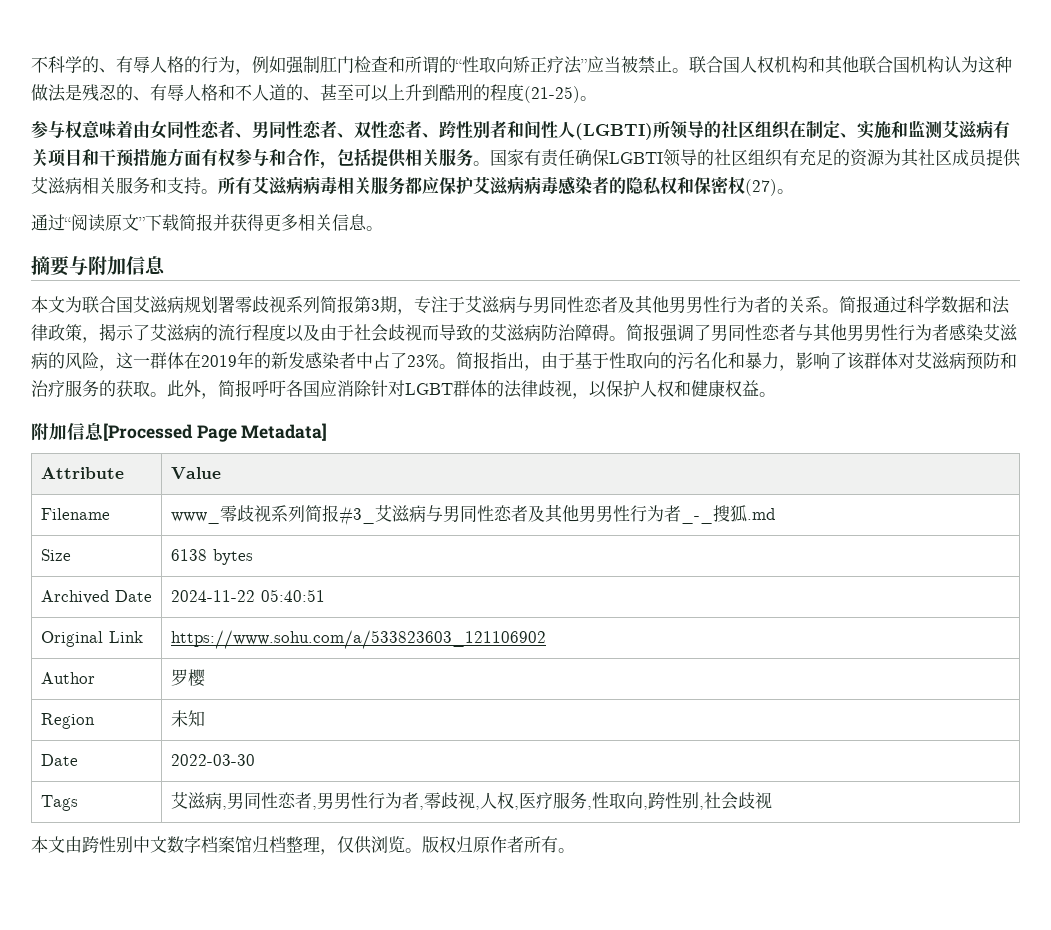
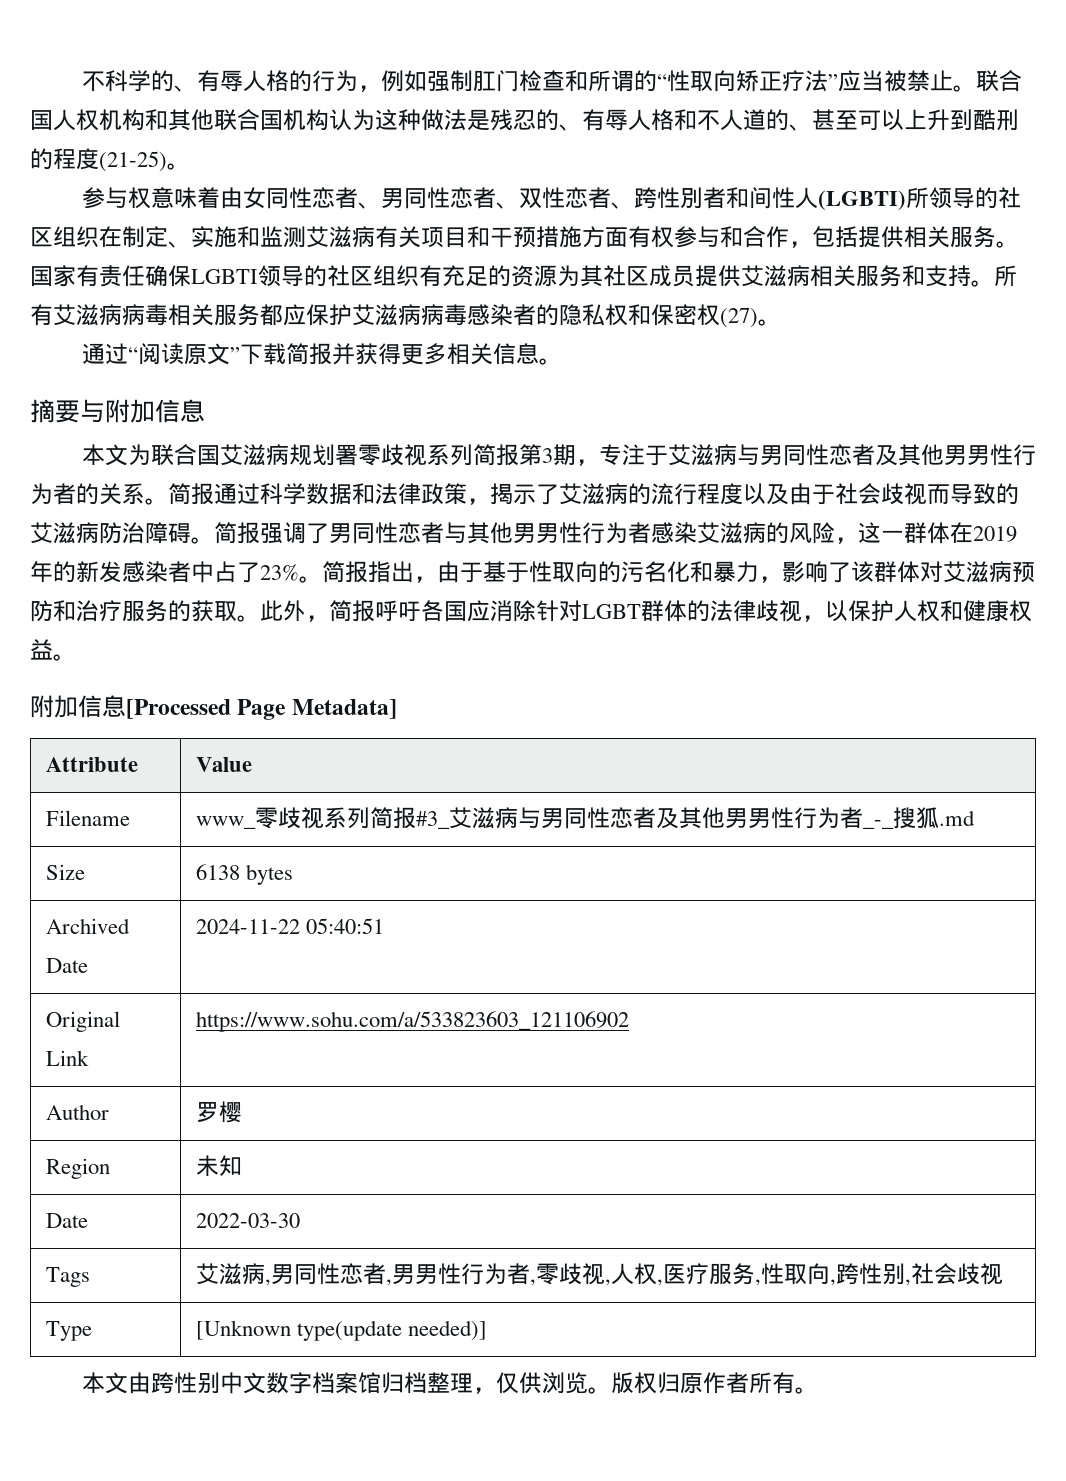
+ Type | [Unknown type(update needed)]

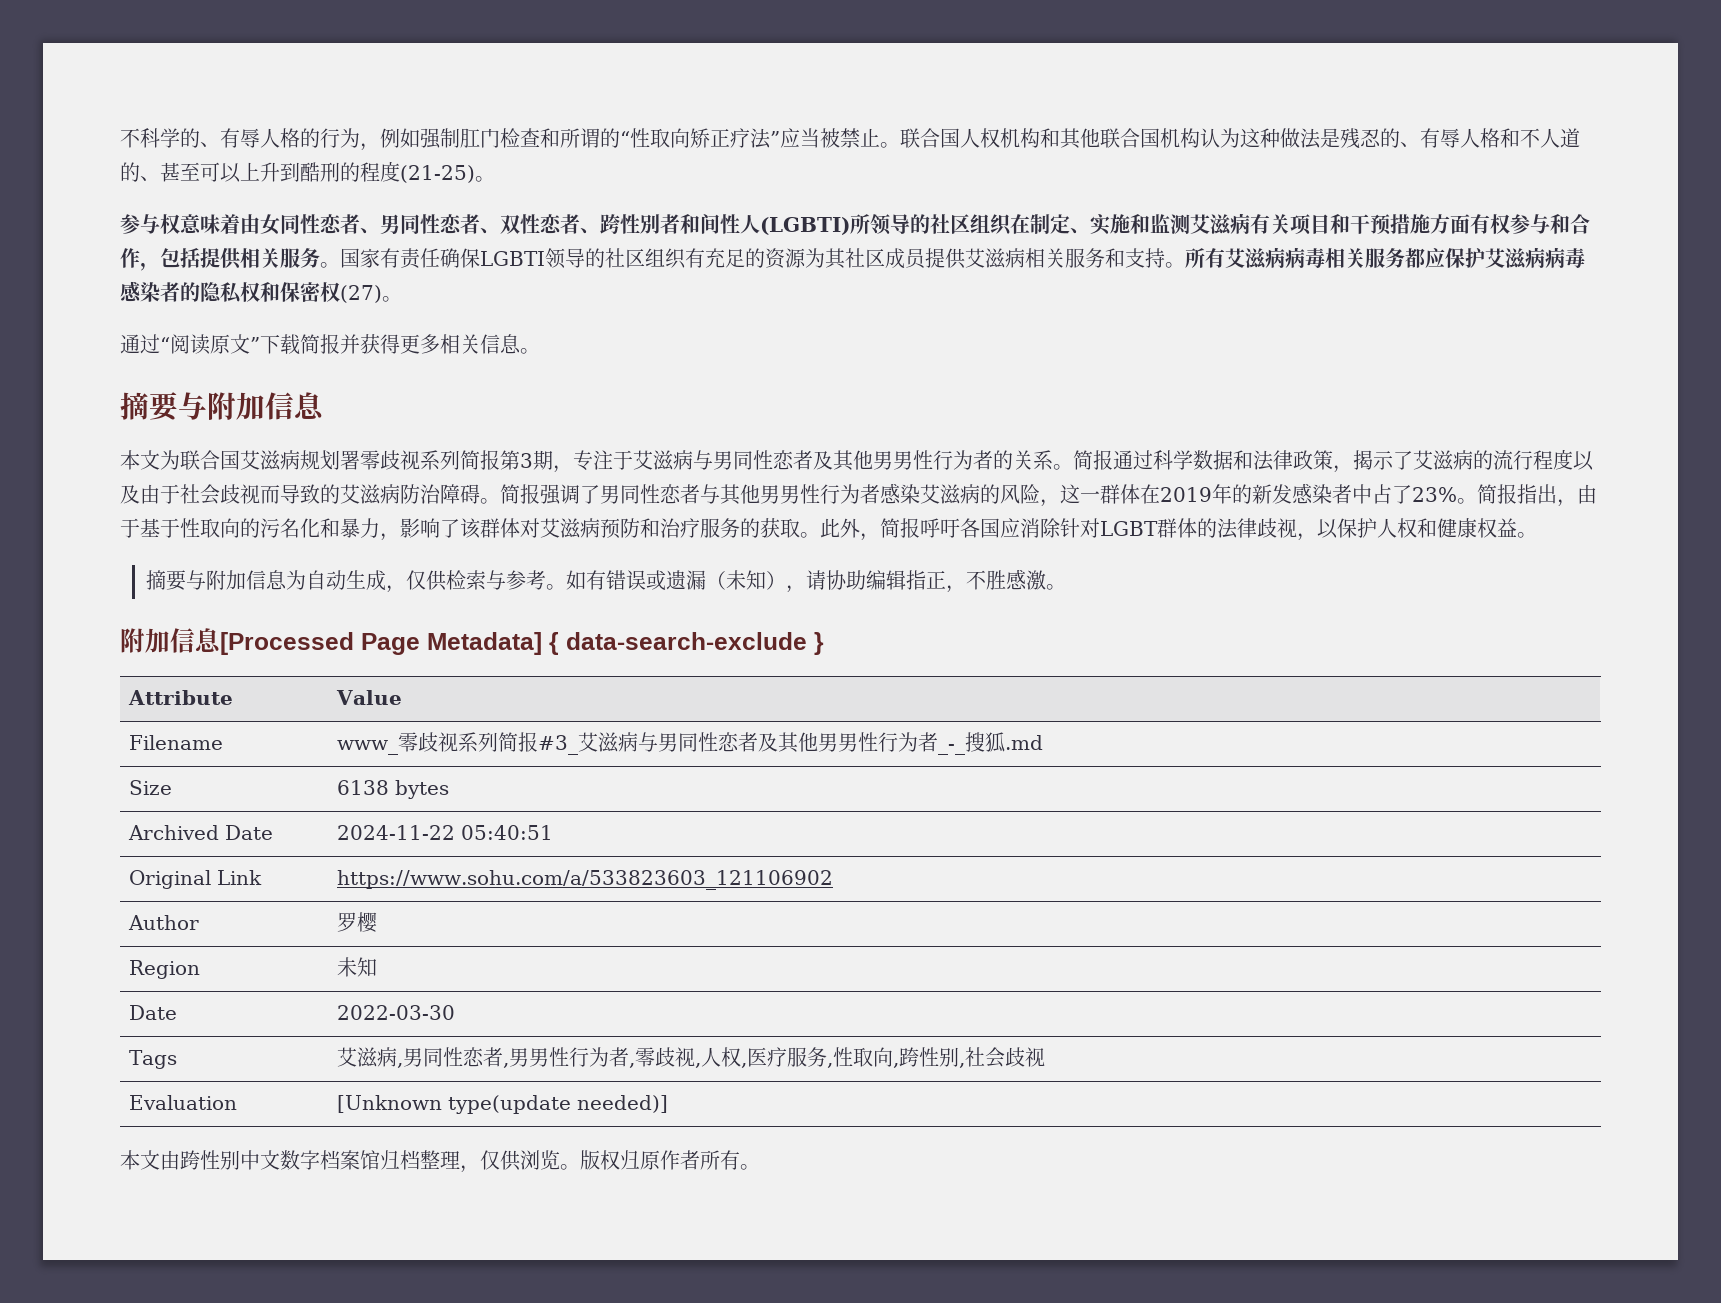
+ 摘要与附加信息为自动生成，仅供检索与参考。如有错误或遗漏（未知），请协助编辑指正，不胜感激。
- 附加信息[Processed Page Metadata]
+ 附加信息[Processed Page Metadata] { data-search-exclude }
- Type | [Unknown type(update needed)]
+ Evaluation | [Unknown type(update needed)]

